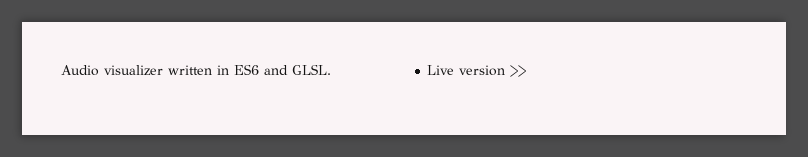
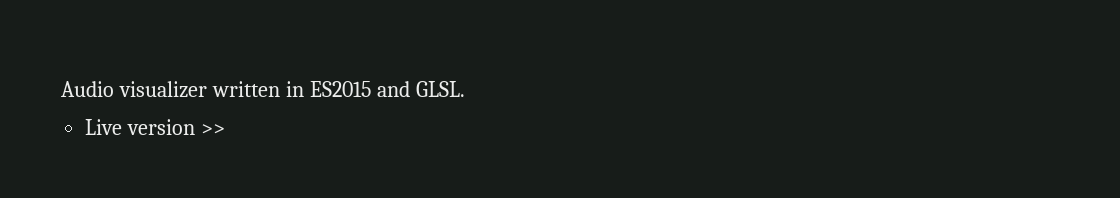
- Audio visualizer written in ES6 and GLSL.
+ Audio visualizer written in ES2015 and GLSL.

